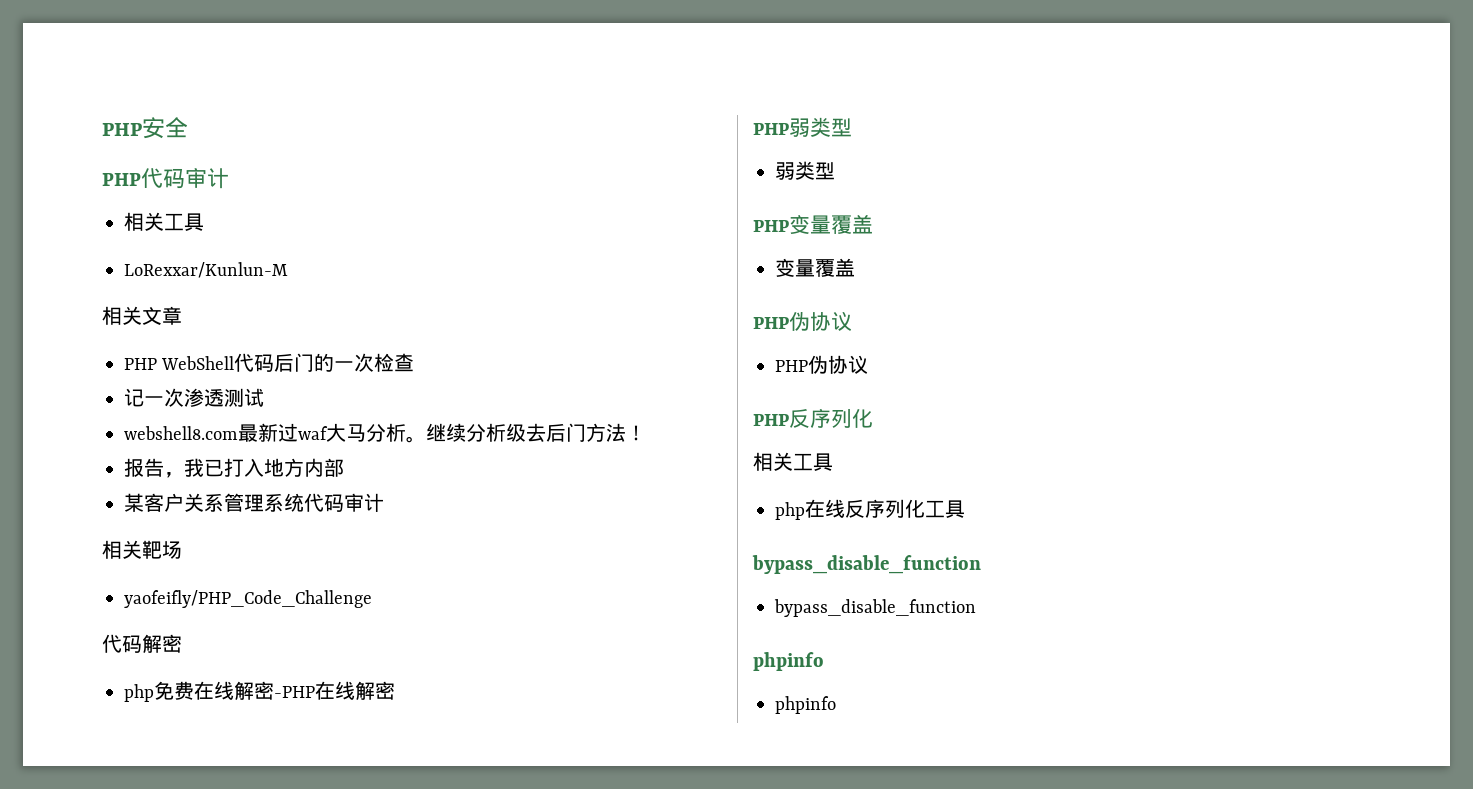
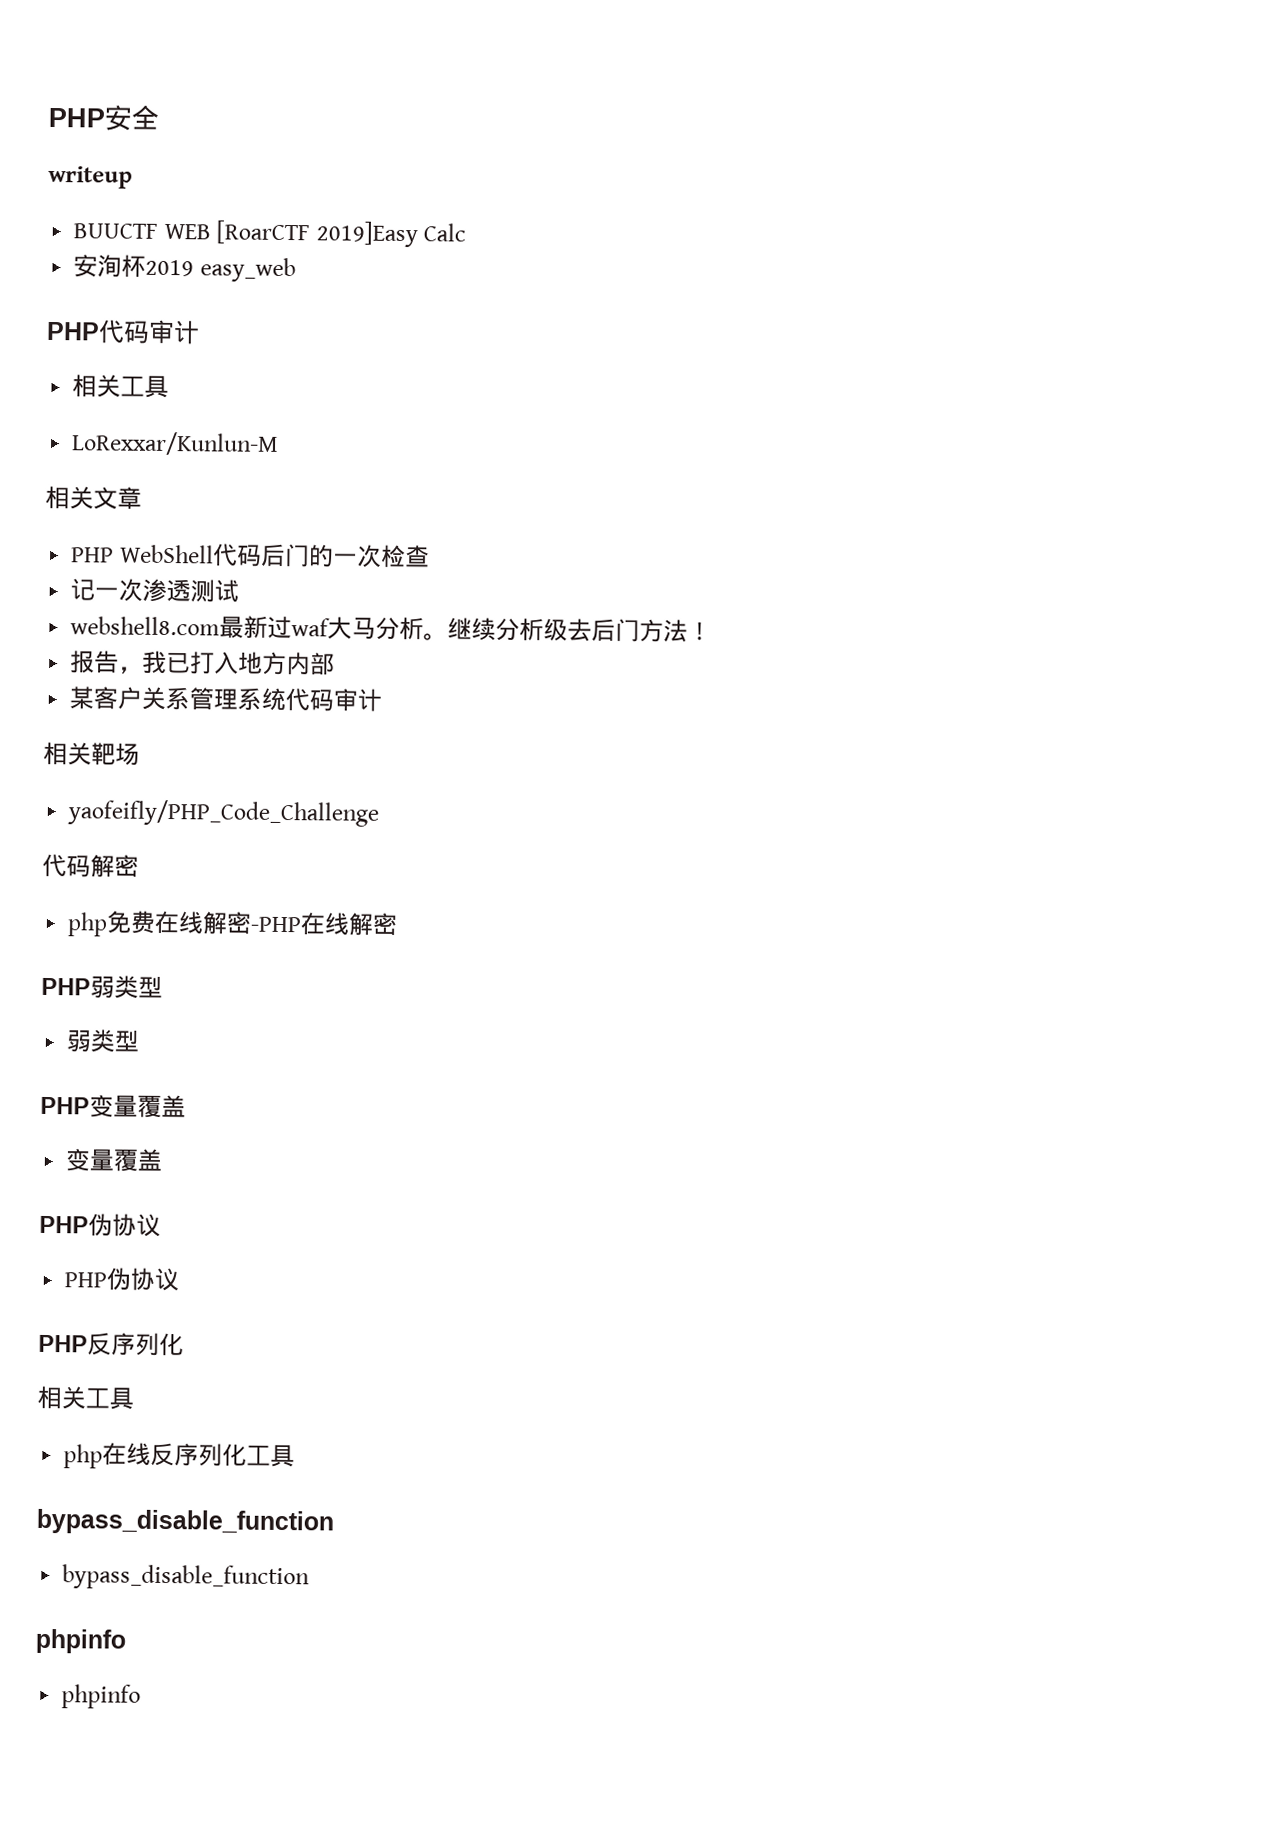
+ writeup
+ BUUCTF WEB [RoarCTF 2019]Easy Calc
+ 安洵杯2019 easy_web

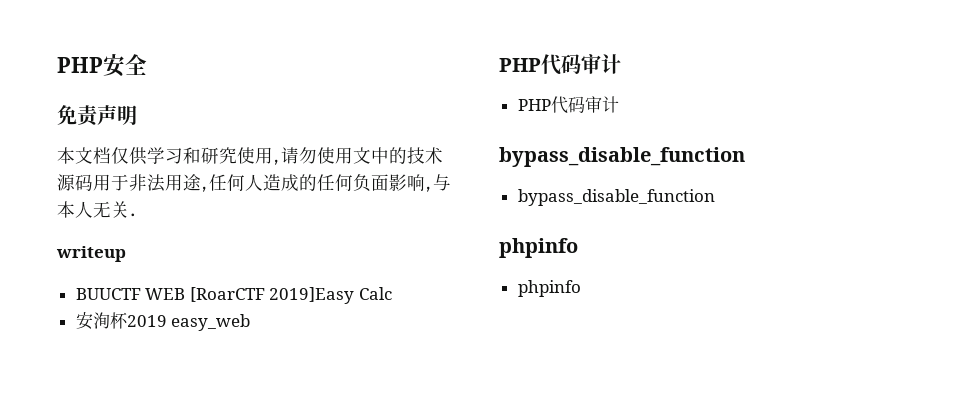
+ 免责声明
+ 本文档仅供学习和研究使用,请勿使用文中的技术源码用于非法用途,任何人造成的任何负面影响,与本人无关.
  安洵杯2019 easy_web
  PHP代码审计
- 相关工具
- LoRexxar/Kunlun-M
- 相关文章
- PHP WebShell代码后门的一次检查
- 记一次渗透测试
- webshell8.com最新过waf大马分析。继续分析级去后门方法！
- 报告，我已打入地方内部
- 某客户关系管理系统代码审计
- 相关靶场
- yaofeifly/PHP_Code_Challenge
- 代码解密
- php免费在线解密-PHP在线解密
- PHP弱类型
- 弱类型
- PHP变量覆盖
- 变量覆盖
- PHP伪协议
- PHP伪协议
- PHP反序列化
- 相关工具
- php在线反序列化工具
+ PHP代码审计

